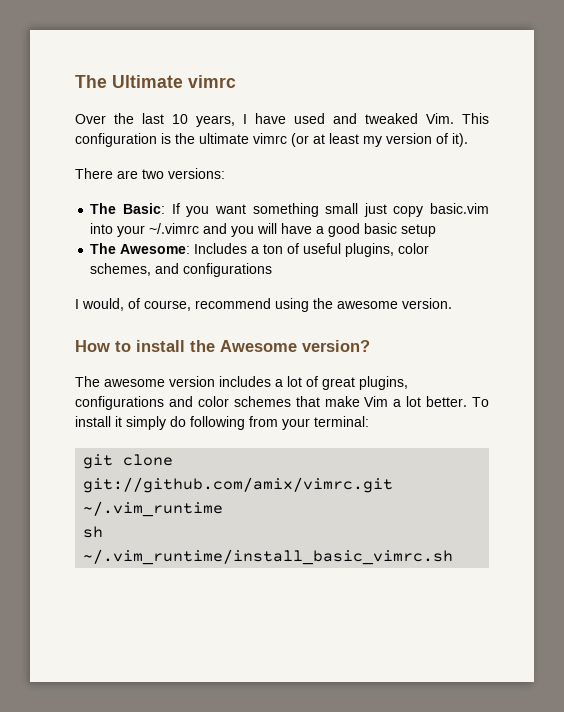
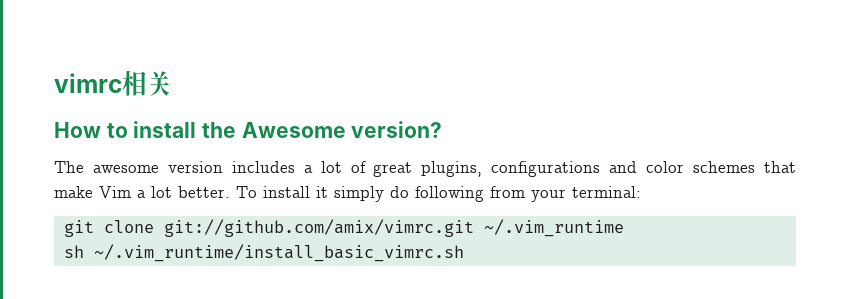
- The Ultimate vimrc
- Over the last 10 years, I have used and tweaked Vim. This configuration is the ultimate vimrc (or at least my version of it).
- There are two versions:
- The Basic: If you want something small just copy basic.vim into your ~/.vimrc and you will have a good basic setup
- The Awesome: Includes a ton of useful plugins, color schemes, and configurations
- I would, of course, recommend using the awesome version.
+ vimrc相关

